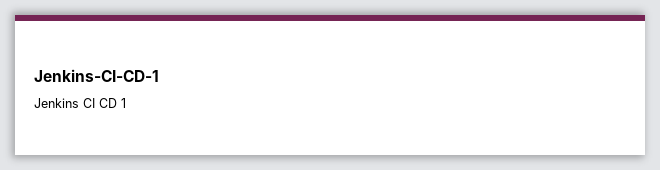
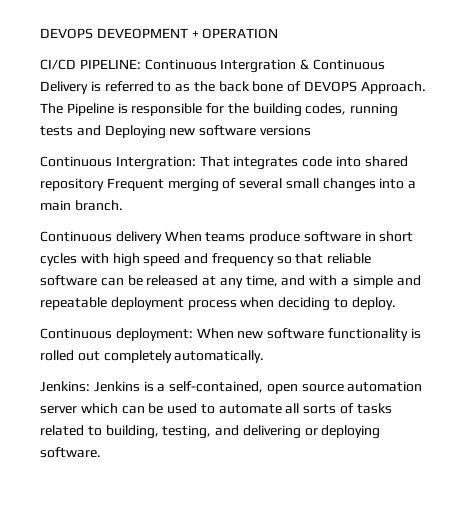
- Jenkins-CI-CD-1
- Jenkins CI CD 1
+ DEVOPS DEVEOPMENT + OPERATION
+ CI/CD PIPELINE: Continuous Intergration & Continuous Delivery is referred to as the back bone of DEVOPS Approach. The Pipeline is responsible for the building codes, running tests and Deploying new software versions
+ Continuous Intergration: That integrates code into shared repository Frequent merging of several small changes into a main branch.
+ Continuous delivery When teams produce software in short cycles with high speed and frequency so that reliable software can be released at any time, and with a simple and repeatable deployment process when deciding to deploy.
+ Continuous deployment: When new software functionality is rolled out completely automatically.
+ Jenkins: Jenkins is a self-contained, open source automation server which can be used to automate all sorts of tasks related to building, testing, and delivering or deploying software.

